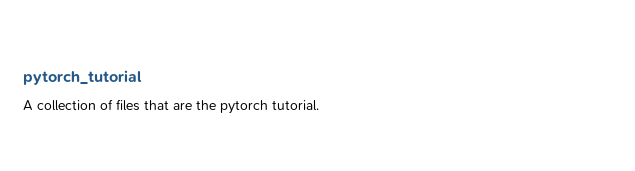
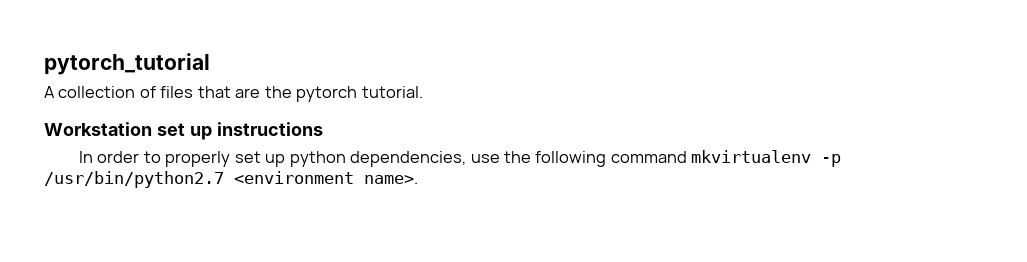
+ Workstation set up instructions
+ In order to properly set up python dependencies, use the following command mkvirtualenv -p /usr/bin/python2.7 <environment name>.

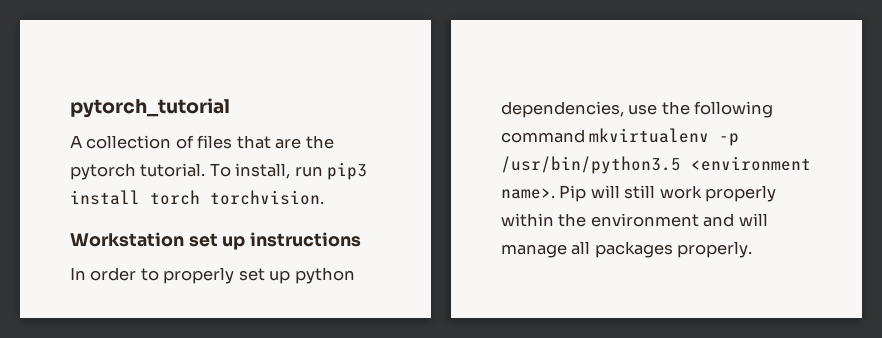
+ To install, run pip3 install torch torchvision.
- In order to properly set up python dependencies, use the following command mkvirtualenv -p /usr/bin/python2.7 <environment name>.
+ In order to properly set up python dependencies, use the following command mkvirtualenv -p /usr/bin/python3.5 <environment name>.
+ Pip will still work properly within the environment and will manage all packages properly.

